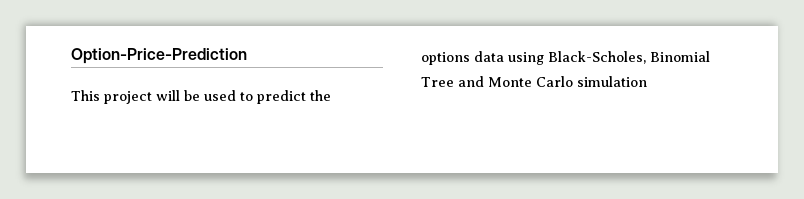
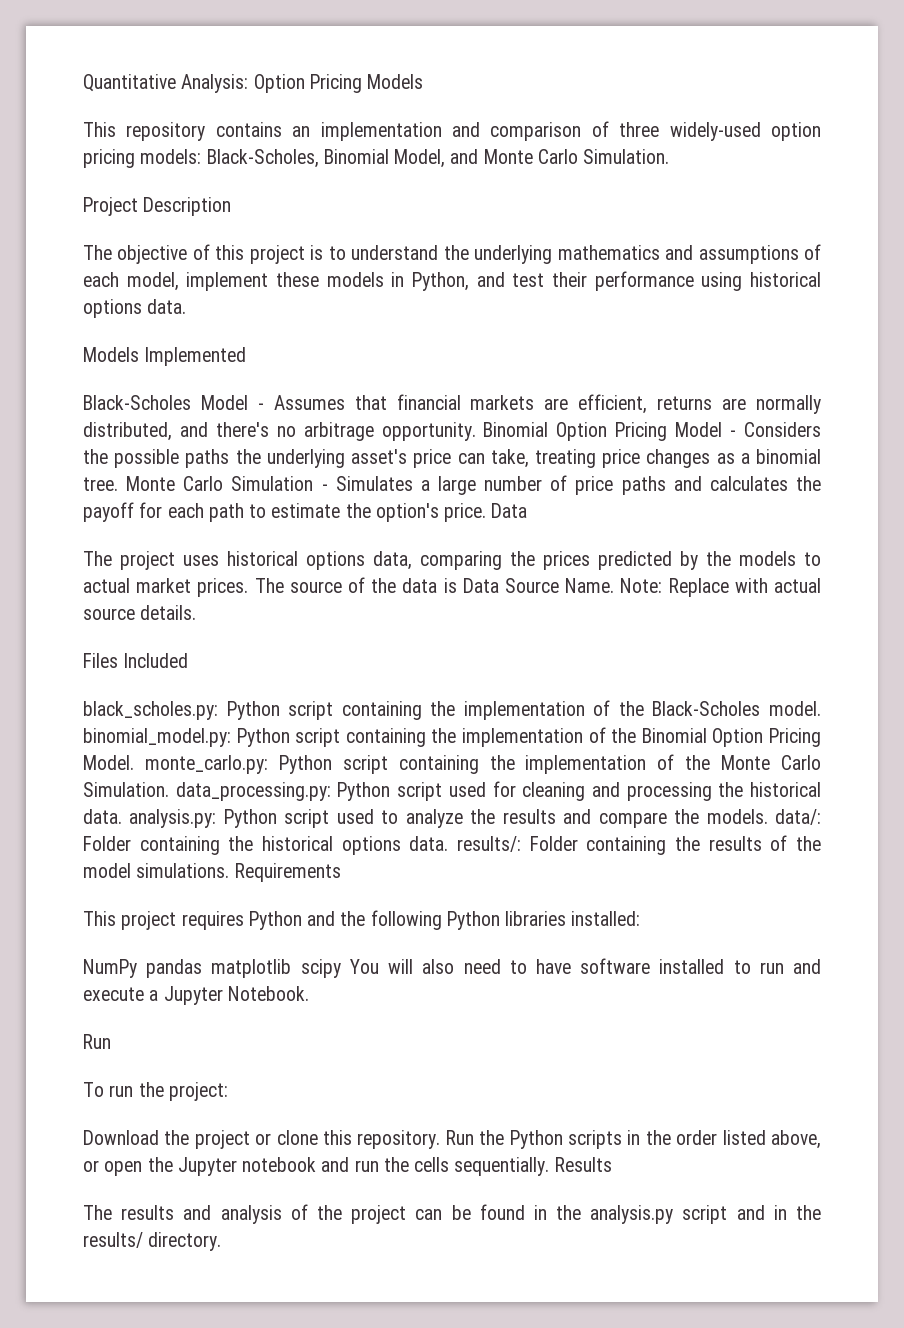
- Option-Price-Prediction
- This project will be used to predict the options data using Black-Scholes, Binomial Tree and Monte Carlo simulation
+ Quantitative Analysis: Option Pricing Models
+ This repository contains an implementation and comparison of three widely-used option pricing models: Black-Scholes, Binomial Model, and Monte Carlo Simulation.
+ Project Description
+ The objective of this project is to understand the underlying mathematics and assumptions of each model, implement these models in Python, and test their performance using historical options data.
+ Models Implemented
+ Black-Scholes Model - Assumes that financial markets are efficient, returns are normally distributed, and there's no arbitrage opportunity. Binomial Option Pricing Model - Considers the possible paths the underlying asset's price can take, treating price changes as a binomial tree. Monte Carlo Simulation - Simulates a large number of price paths and calculates the payoff for each path to estimate the option's price. Data
+ The project uses historical options data, comparing the prices predicted by the models to actual market prices. The source of the data is Data Source Name. Note: Replace with actual source details.
+ Files Included
+ black_scholes.py: Python script containing the implementation of the Black-Scholes model. binomial_model.py: Python script containing the implementation of the Binomial Option Pricing Model. monte_carlo.py: Python script containing the implementation of the Monte Carlo Simulation. data_processing.py: Python script used for cleaning and processing the historical data. analysis.py: Python script used to analyze the results and compare the models. data/: Folder containing the historical options data. results/: Folder containing the results of the model simulations. Requirements
+ This project requires Python and the following Python libraries installed:
+ NumPy pandas matplotlib scipy You will also need to have software installed to run and execute a Jupyter Notebook.
+ Run
+ To run the project:
+ Download the project or clone this repository. Run the Python scripts in the order listed above, or open the Jupyter notebook and run the cells sequentially. Results
+ The results and analysis of the project can be found in the analysis.py script and in the results/ directory.

